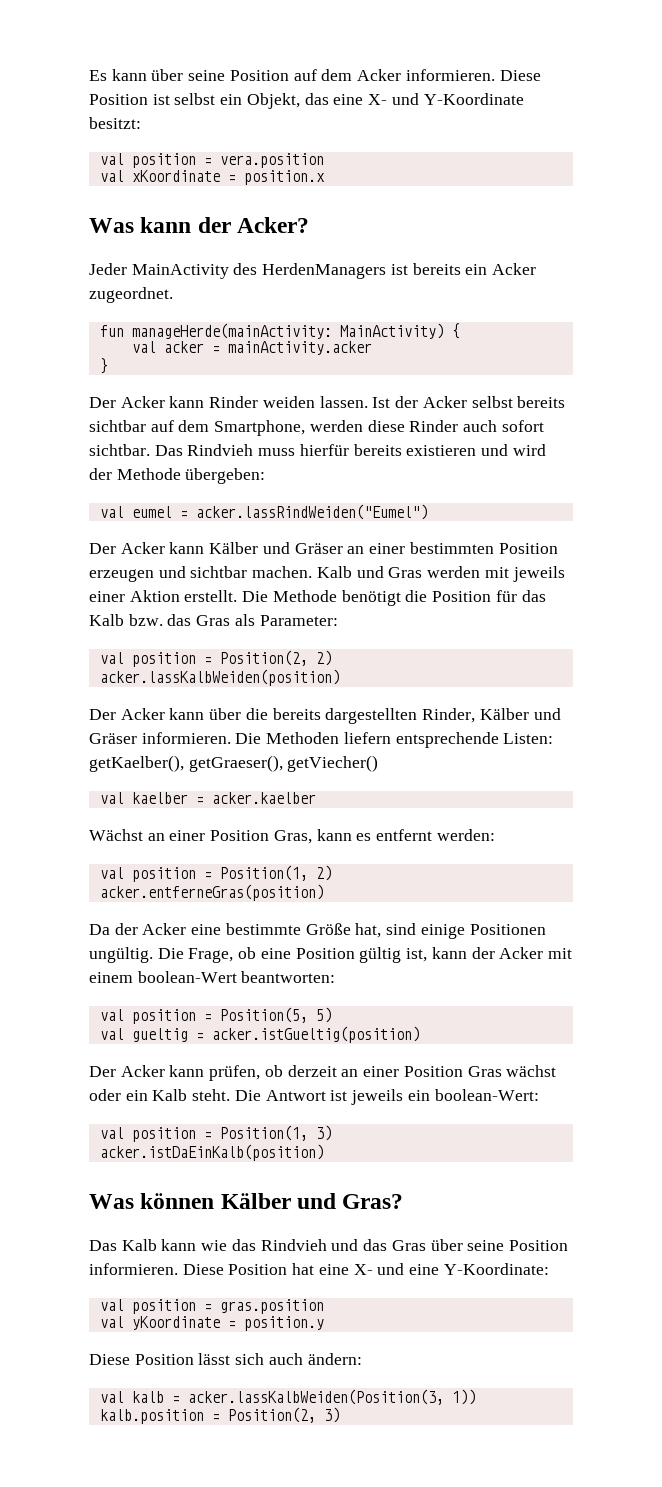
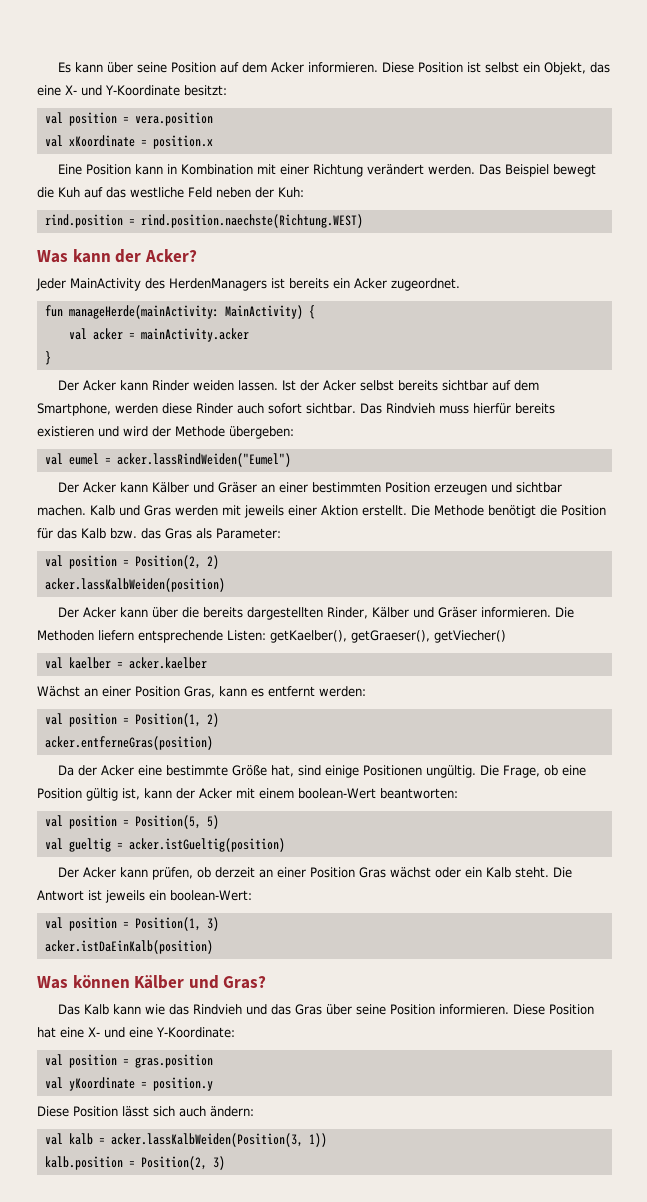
+ Eine Position kann in Kombination mit einer Richtung verändert werden. Das Beispiel bewegt die Kuh auf das westliche Feld neben der Kuh:
+ rind.position = rind.position.naechste(Richtung.WEST)

